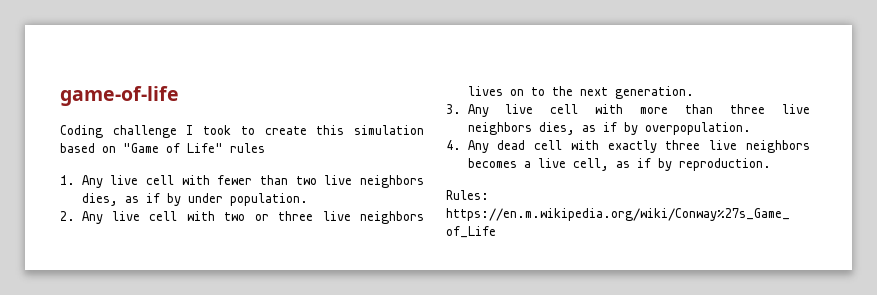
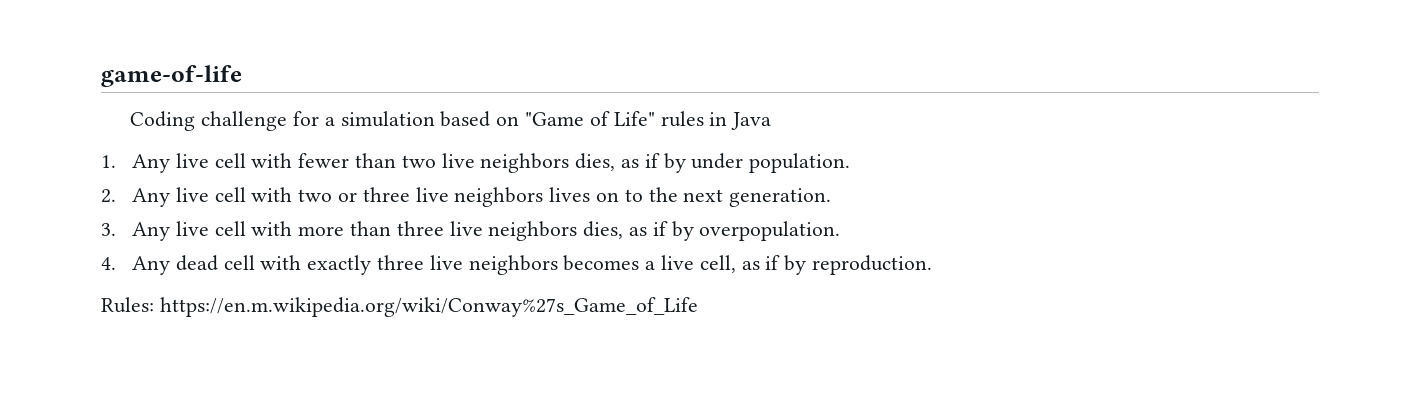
- Coding challenge I took to create this simulation based on "Game of Life" rules
+ Coding challenge for a simulation based on "Game of Life" rules in Java

